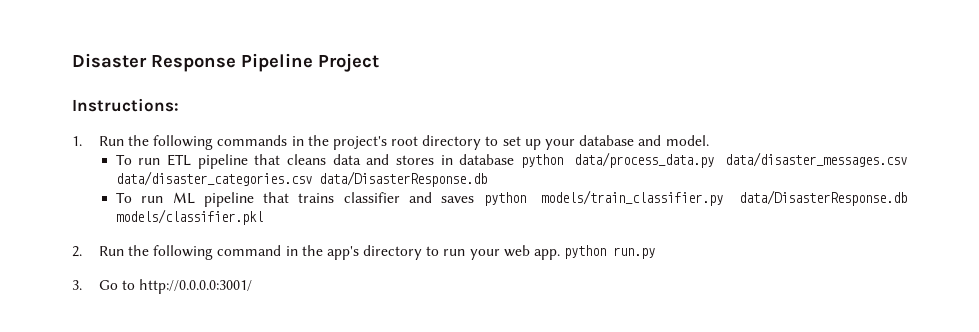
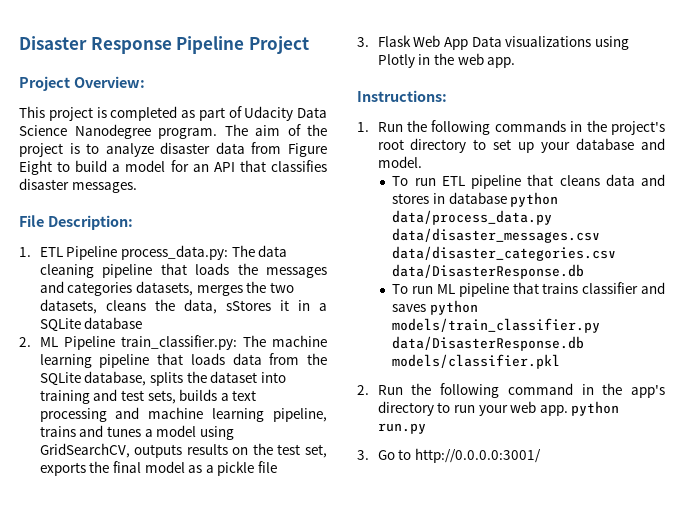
+ Project Overview:
+ This project is completed as part of Udacity Data Science Nanodegree program. The aim of the project is to analyze disaster data from Figure Eight to build a model for an API that classifies disaster messages.
+ File Description:
+ 1. ETL Pipeline process_data.py: The data cleaning pipeline that loads the messages and categories datasets, merges the two datasets, cleans the data, sStores it in a SQLite database
+ 2. ML Pipeline train_classifier.py: The machine learning pipeline that loads data from the SQLite database, splits the dataset into training and test sets, builds a text processing and machine learning pipeline, trains and tunes a model using GridSearchCV, outputs results on the test set, exports the final model as a pickle file
+ 3. Flask Web App Data visualizations using Plotly in the web app.

